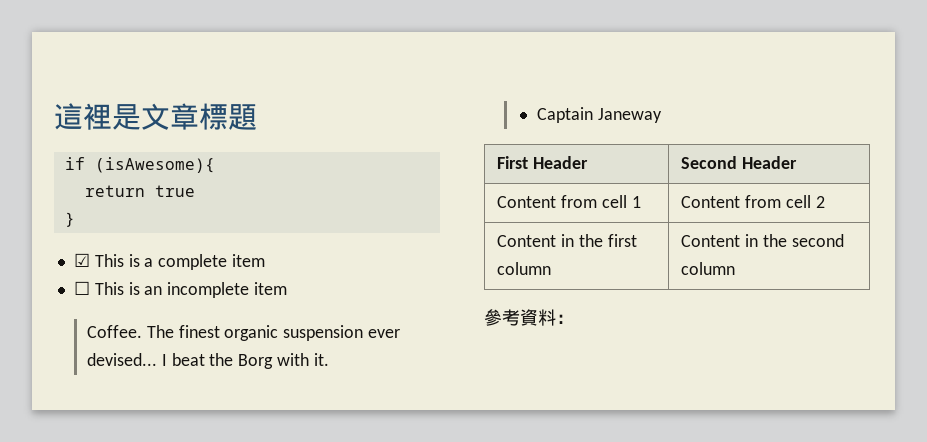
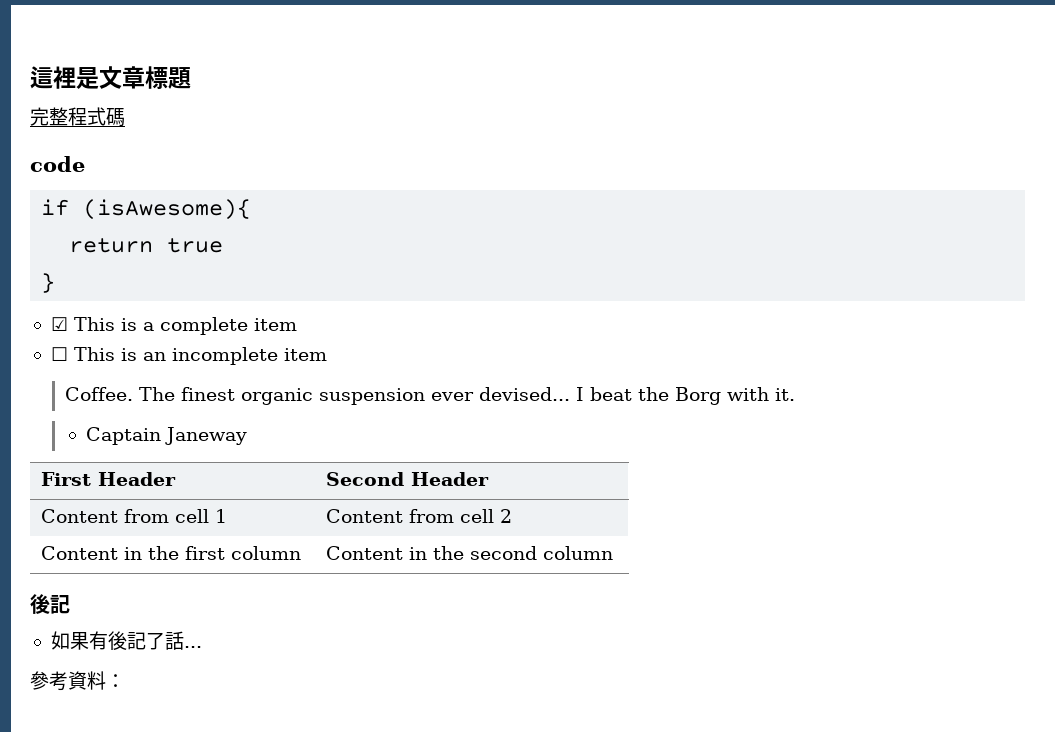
+ 完整程式碼
+ code
  Content in the first column | Content in the second column
+ 後記
+ 如果有後記了話...

